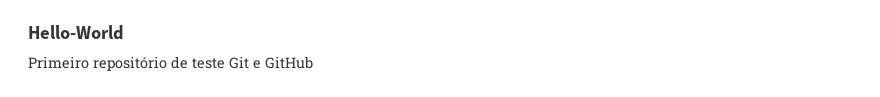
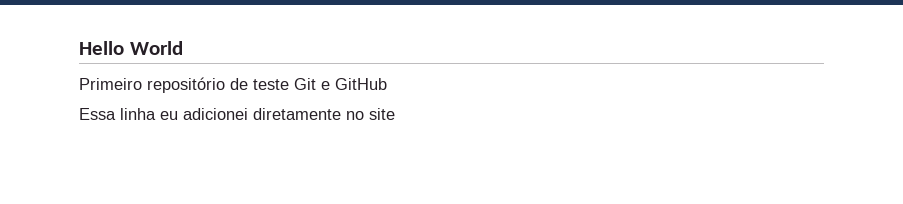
- Hello-World
+ Hello World
+ Essa linha eu adicionei diretamente no site

